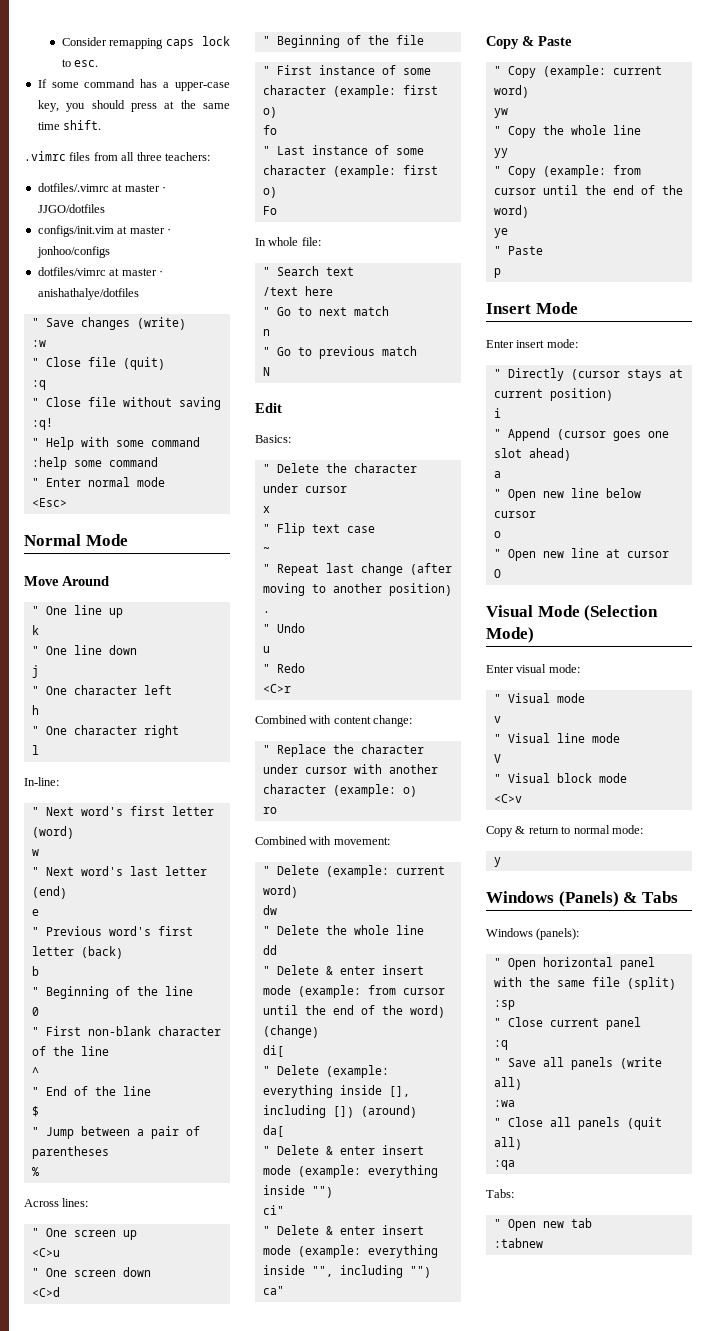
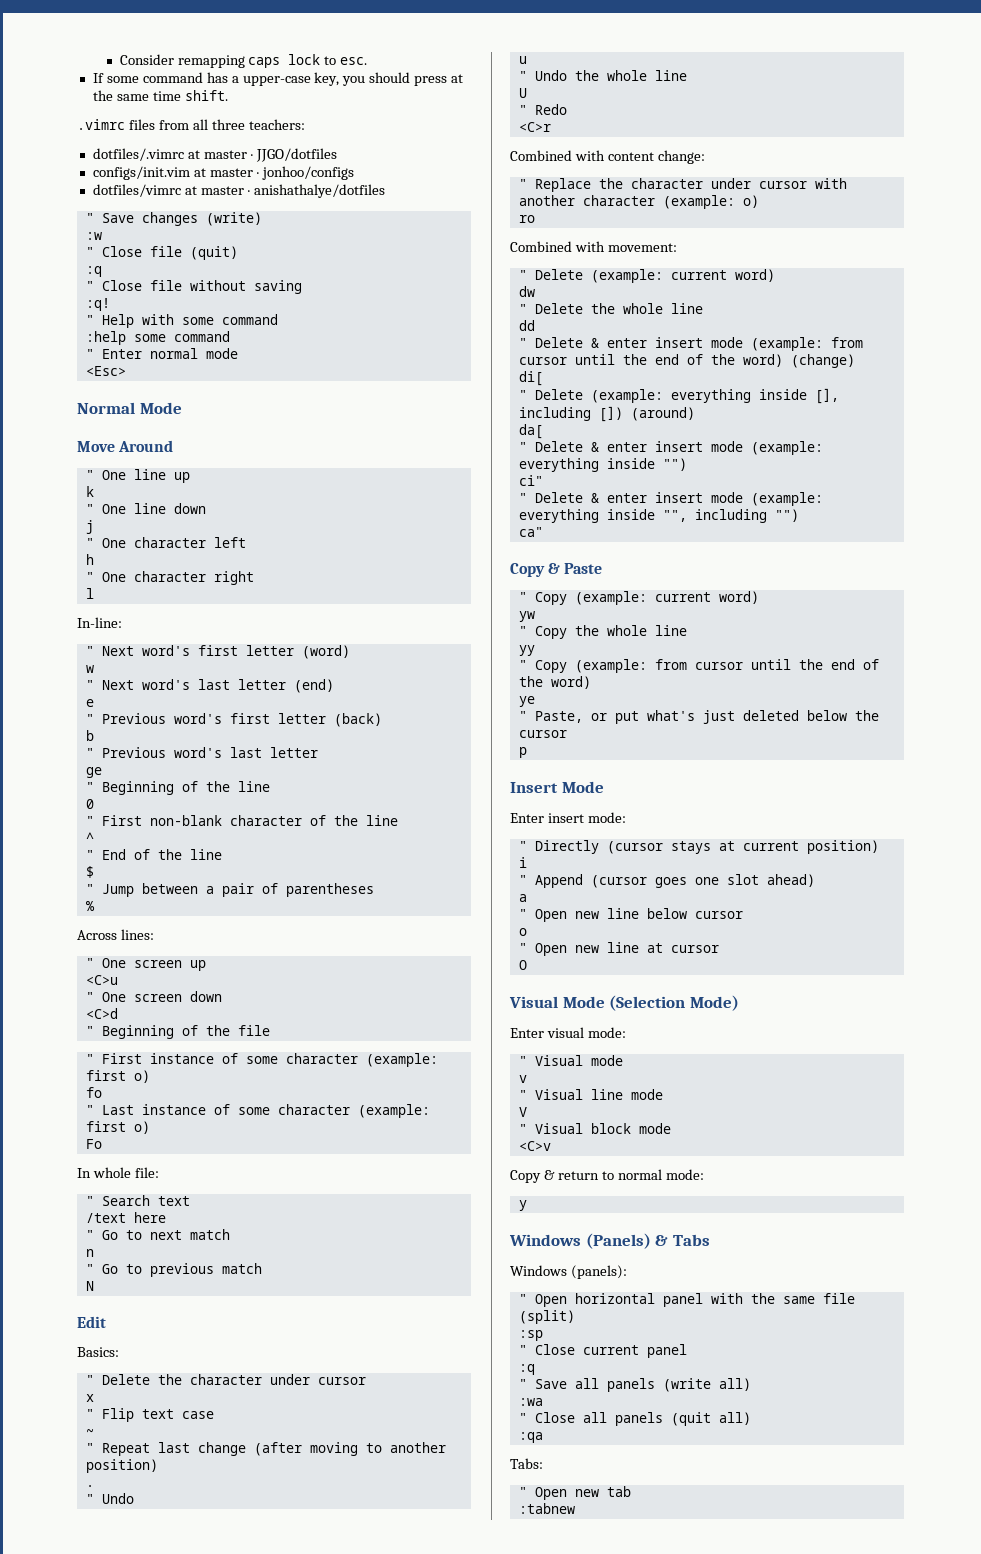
+ " Previous word's last letter
+ ge
+ " Undo the whole line
+ U
- " Paste
+ " Paste, or put what's just deleted below the cursor

